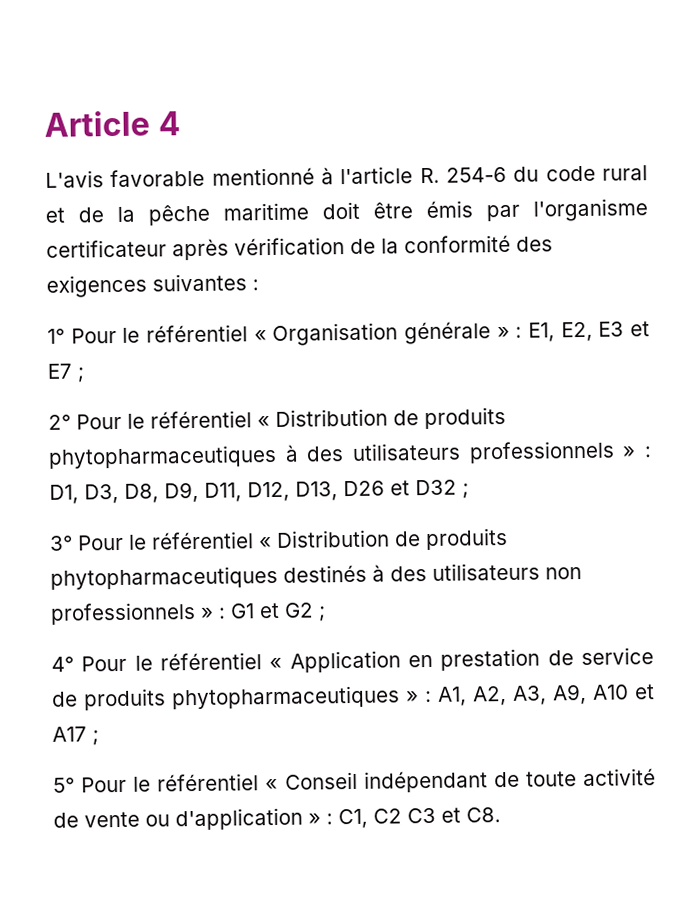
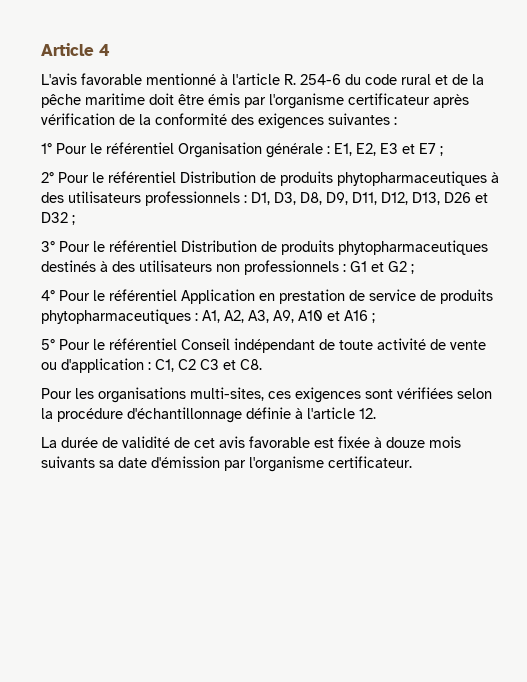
- 1° Pour le référentiel « Organisation générale » : E1, E2, E3 et E7 ;
+ 1° Pour le référentiel Organisation générale : E1, E2, E3 et E7 ;
- 2° Pour le référentiel « Distribution de produits phytopharmaceutiques à des utilisateurs professionnels » : D1, D3, D8, D9, D11, D12, D13, D26 et D32 ;
+ 2° Pour le référentiel Distribution de produits phytopharmaceutiques à des utilisateurs professionnels : D1, D3, D8, D9, D11, D12, D13, D26 et D32 ;
- 3° Pour le référentiel « Distribution de produits phytopharmaceutiques destinés à des utilisateurs non professionnels » : G1 et G2 ;
+ 3° Pour le référentiel Distribution de produits phytopharmaceutiques destinés à des utilisateurs non professionnels : G1 et G2 ;
- 4° Pour le référentiel « Application en prestation de service de produits phytopharmaceutiques » : A1, A2, A3, A9, A10 et A17 ;
+ 4° Pour le référentiel Application en prestation de service de produits phytopharmaceutiques : A1, A2, A3, A9, A10 et A16 ;
- 5° Pour le référentiel « Conseil indépendant de toute activité de vente ou d'application » : C1, C2 C3 et C8.
+ 5° Pour le référentiel Conseil indépendant de toute activité de vente ou d'application : C1, C2 C3 et C8.
+ Pour les organisations multi-sites, ces exigences sont vérifiées selon la procédure d'échantillonnage définie à l'article 12.
+ La durée de validité de cet avis favorable est fixée à douze mois suivants sa date d'émission par l'organisme certificateur.

